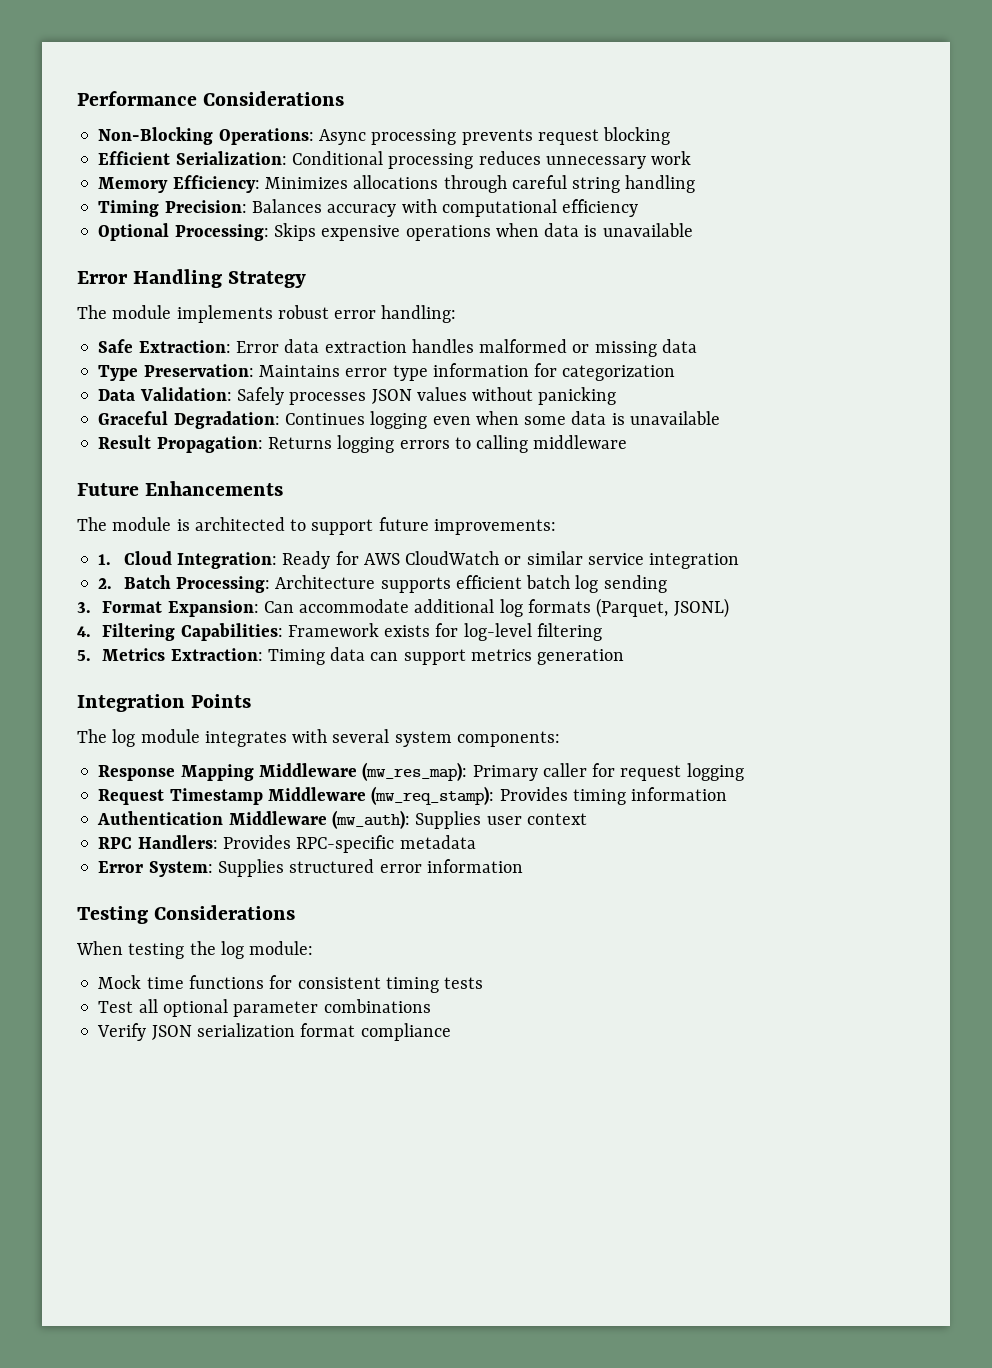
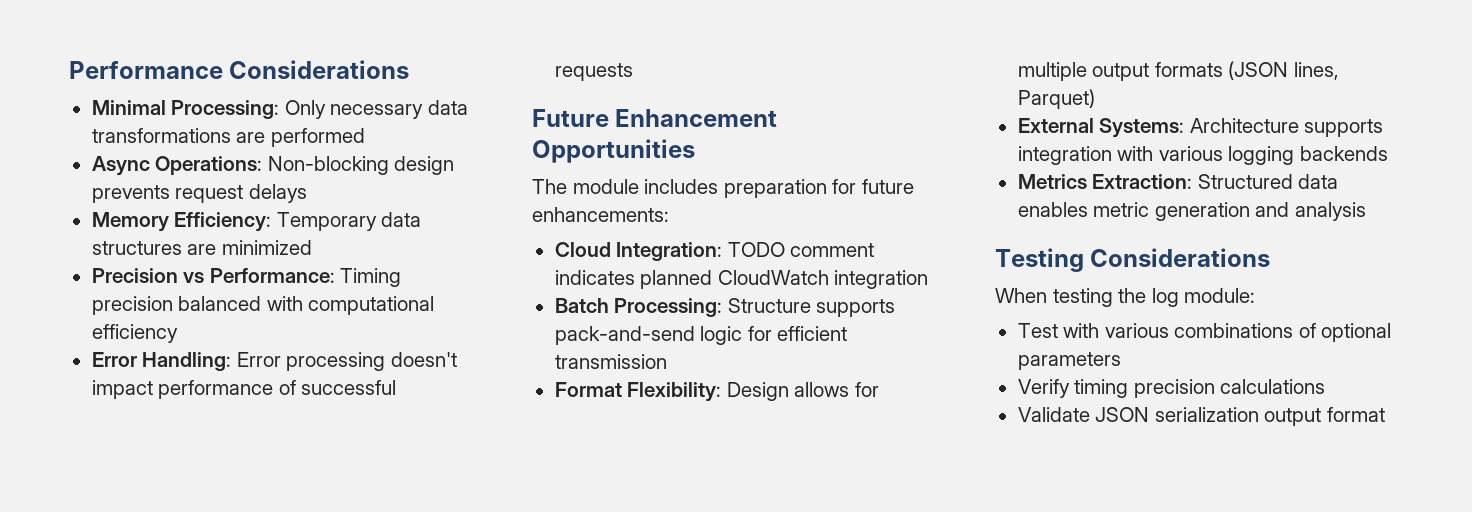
- Non-Blocking Operations: Async processing prevents request blocking
- Efficient Serialization: Conditional processing reduces unnecessary work
- Memory Efficiency: Minimizes allocations through careful string handling
- Timing Precision: Balances accuracy with computational efficiency
- Optional Processing: Skips expensive operations when data is unavailable
- Error Handling Strategy
- The module implements robust error handling:
- Safe Extraction: Error data extraction handles malformed or missing data
- Type Preservation: Maintains error type information for categorization
- Data Validation: Safely processes JSON values without panicking
- Graceful Degradation: Continues logging even when some data is unavailable
- Result Propagation: Returns logging errors to calling middleware
- Future Enhancements
- The module is architected to support future improvements:
- 1. Cloud Integration: Ready for AWS CloudWatch or similar service integration
+ Minimal Processing: Only necessary data transformations are performed
+ Async Operations: Non-blocking design prevents request delays
+ Memory Efficiency: Temporary data structures are minimized
+ Precision vs Performance: Timing precision balanced with computational efficiency
+ Error Handling: Error processing doesn't impact performance of successful requests
+ Future Enhancement Opportunities
+ The module includes preparation for future enhancements:
+ Cloud Integration: TODO comment indicates planned CloudWatch integration
- 2. Batch Processing: Architecture supports efficient batch log sending
- 3. Format Expansion: Can accommodate additional log formats (Parquet, JSONL)
- 4. Filtering Capabilities: Framework exists for log-level filtering
- 5. Metrics Extraction: Timing data can support metrics generation
- Integration Points
- The log module integrates with several system components:
- Response Mapping Middleware (mw_res_map): Primary caller for request logging
- Request Timestamp Middleware (mw_req_stamp): Provides timing information
- Authentication Middleware (mw_auth): Supplies user context
- RPC Handlers: Provides RPC-specific metadata
- Error System: Supplies structured error information
+ Batch Processing: Structure supports pack-and-send logic for efficient transmission
+ Format Flexibility: Design allows for multiple output formats (JSON lines, Parquet)
+ External Systems: Architecture supports integration with various logging backends
+ Metrics Extraction: Structured data enables metric generation and analysis
- Mock time functions for consistent timing tests
- Test all optional parameter combinations
- Verify JSON serialization format compliance
+ Test with various combinations of optional parameters
+ Verify timing precision calculations
+ Validate JSON serialization output format

